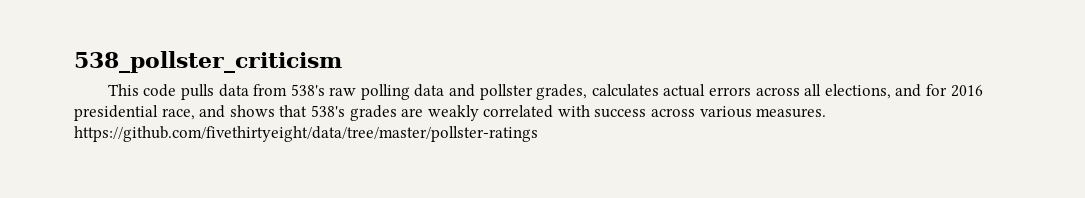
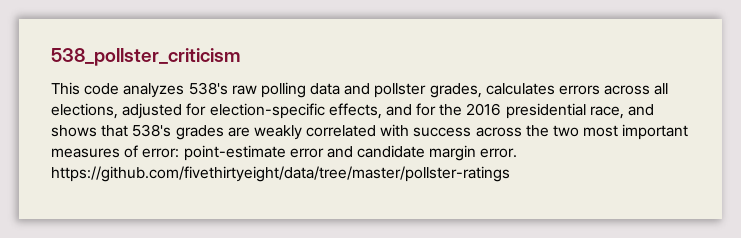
- This code pulls data from 538's raw polling data and pollster grades, calculates actual errors across all elections, and for 2016 presidential race, and shows that 538's grades are weakly correlated with success across various measures. https://github.com/fivethirtyeight/data/tree/master/pollster-ratings
+ This code analyzes 538's raw polling data and pollster grades, calculates errors across all elections, adjusted for election-specific effects, and for the 2016 presidential race, and shows that 538's grades are weakly correlated with success across the two most important measures of error: point-estimate error and candidate margin error. https://github.com/fivethirtyeight/data/tree/master/pollster-ratings

